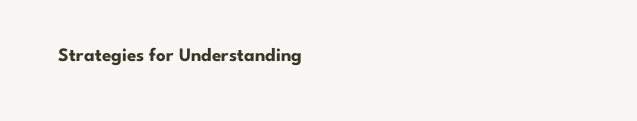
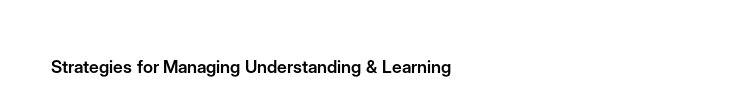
- Strategies for Understanding
+ Strategies for Managing Understanding & Learning

